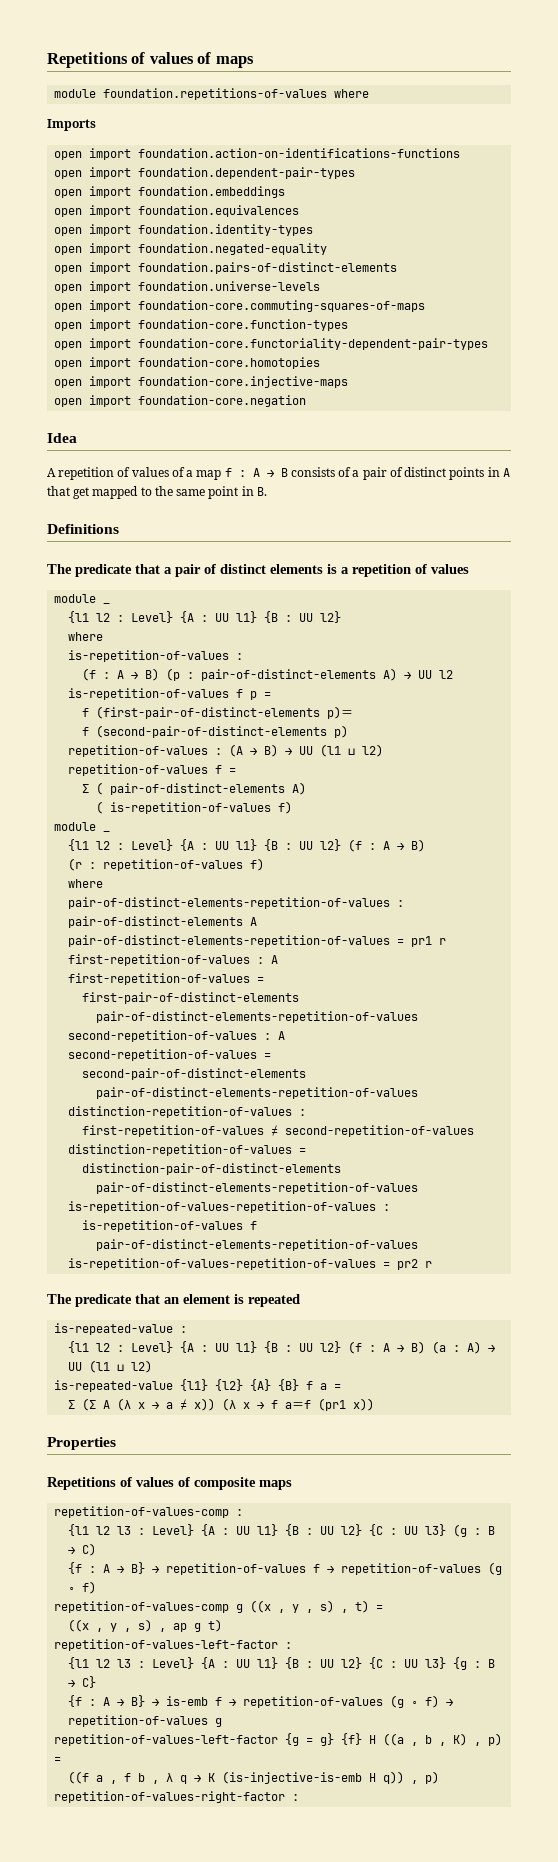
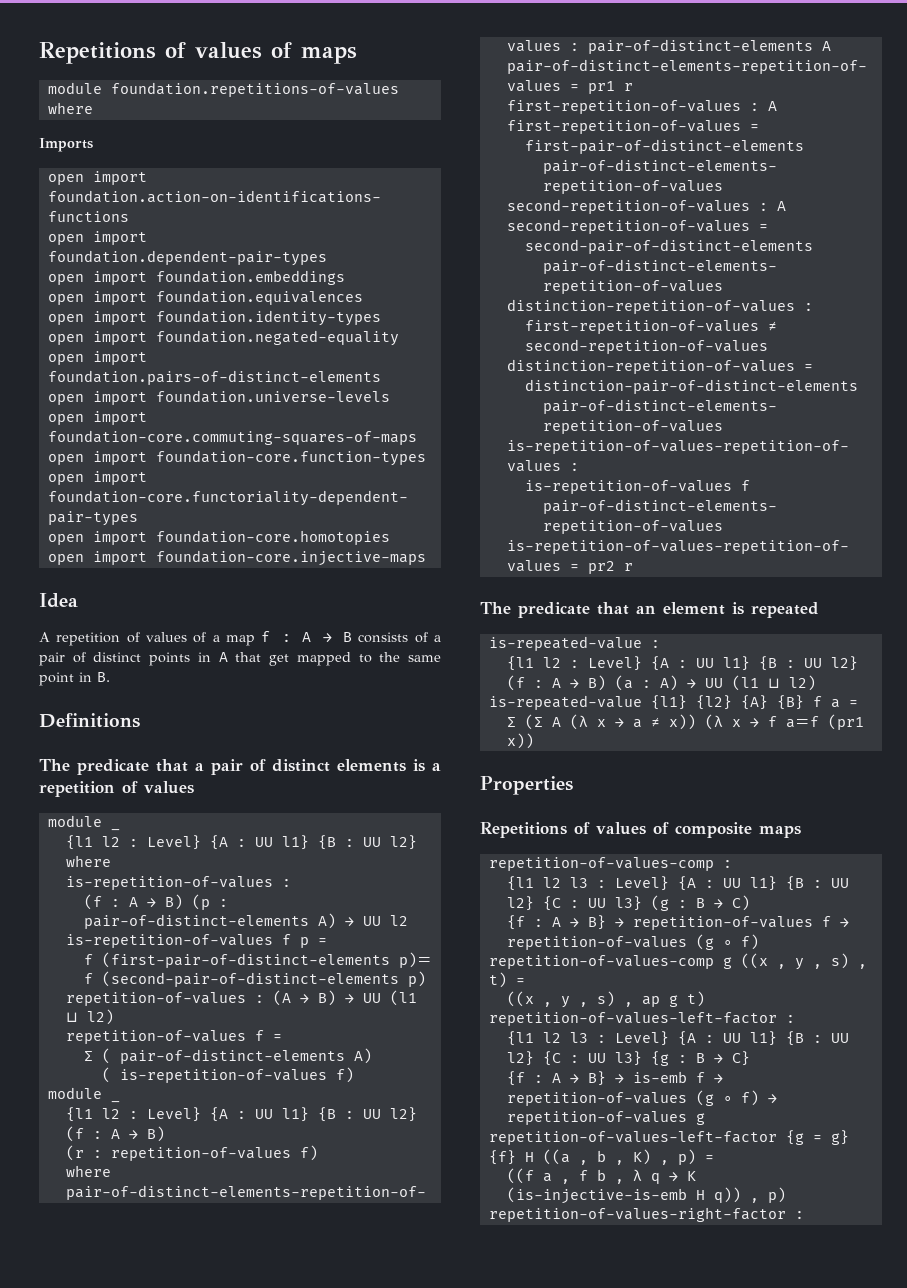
- open import foundation-core.negation

